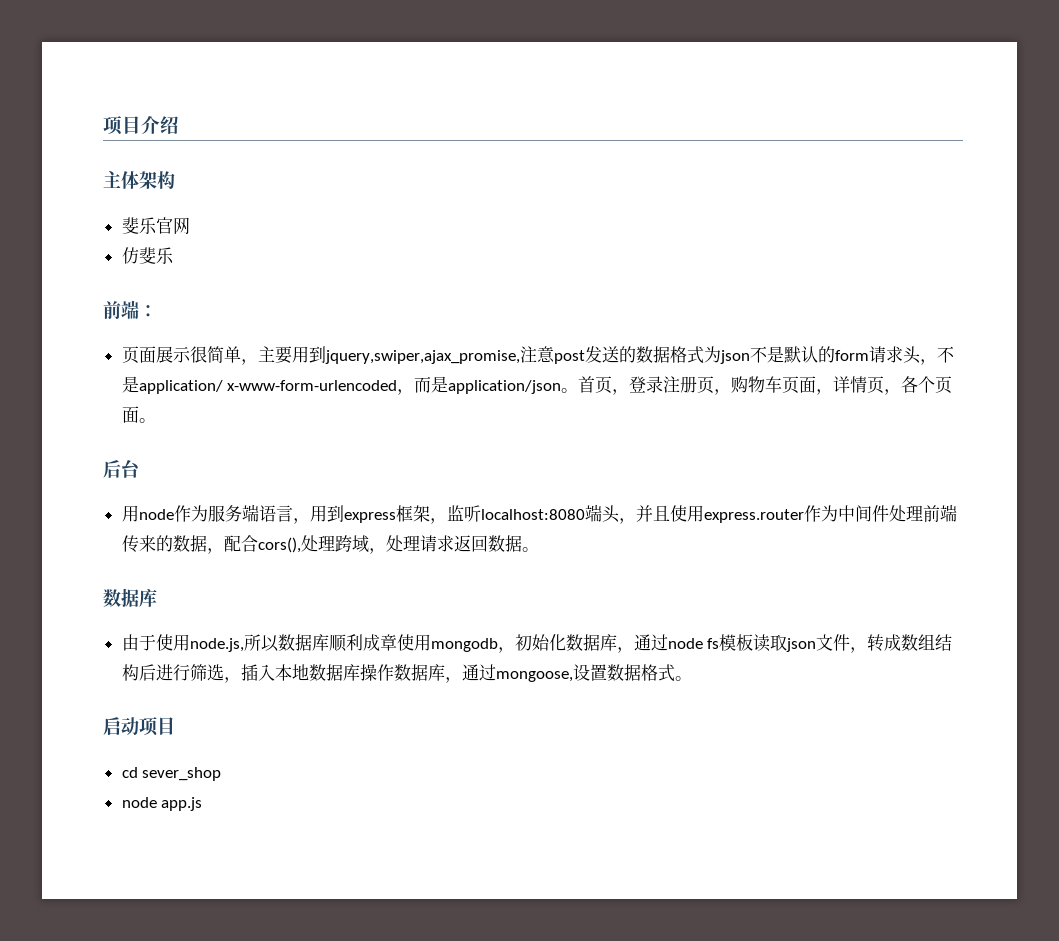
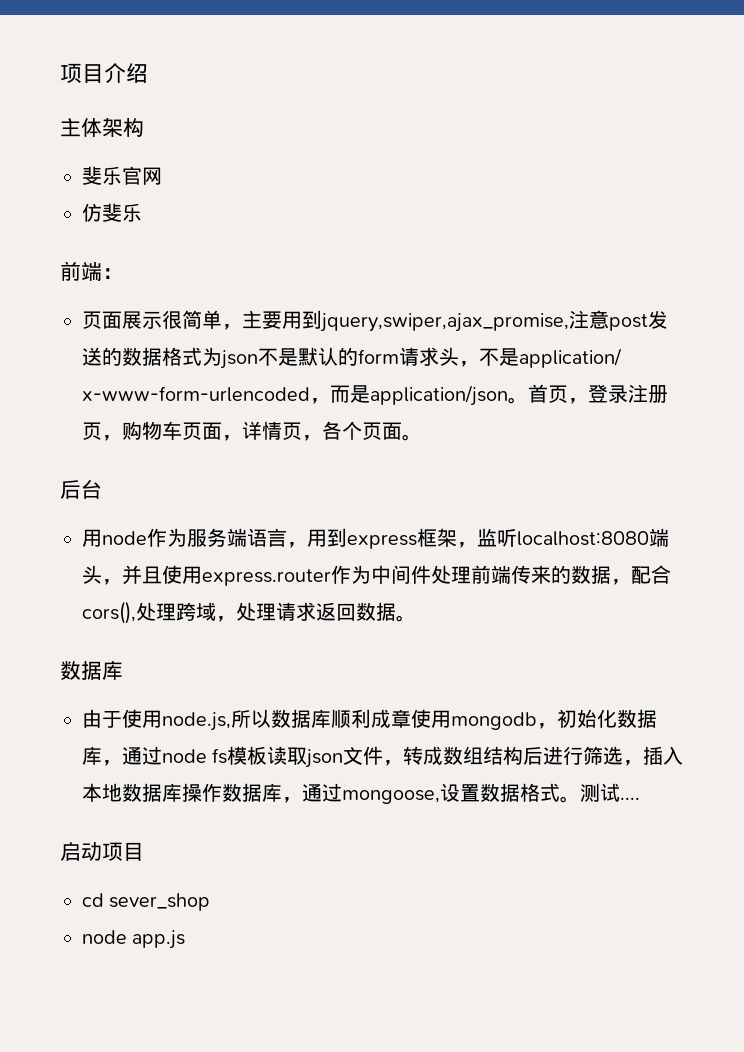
+ 测试....

